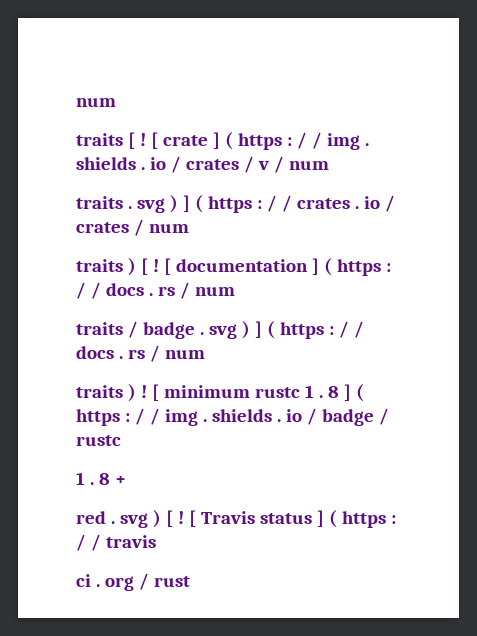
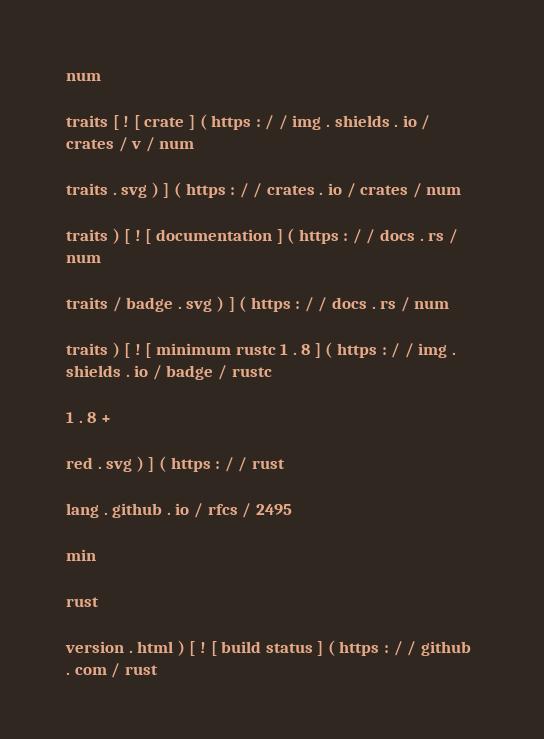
  traits / badge . svg ) ] ( https : / / docs . rs / num
- traits ) !
+ traits ) [ !
- red . svg ) [ ! [ Travis status ] ( https : / / travis
- ci . org / rust
+ red . svg ) ] ( https : / / rust
+ lang . github . io / rfcs / 2495
+ min
+ rust
+ version . html ) [ ! [ build status ] ( https : / / github . com / rust

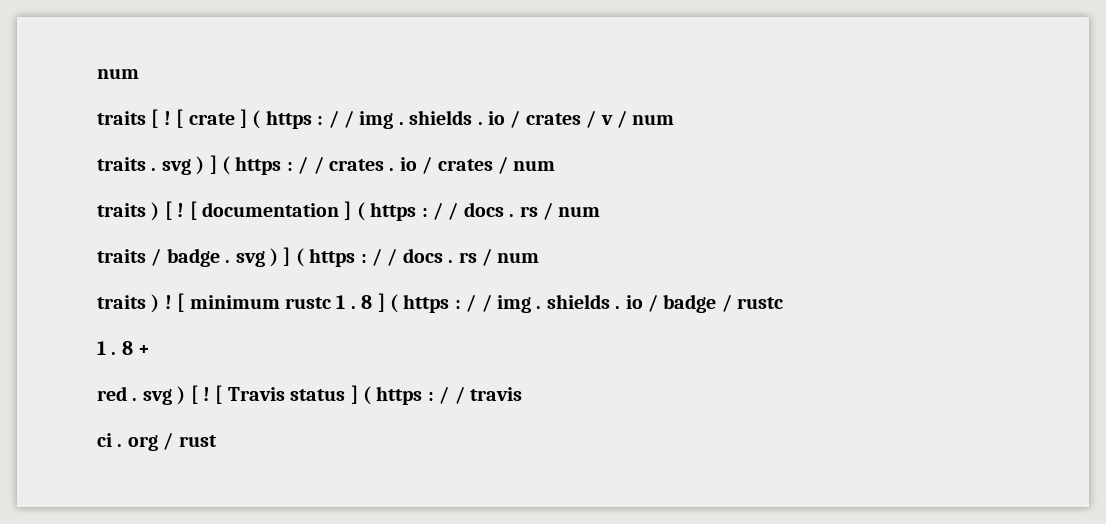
  traits / badge . svg ) ] ( https : / / docs . rs / num
- traits ) [ !
+ traits ) !
- red . svg ) ] ( https : / / rust
- lang . github . io / rfcs / 2495
- min
- rust
- version . html ) [ ! [ build status ] ( https : / / github . com / rust
+ red . svg ) [ ! [ Travis status ] ( https : / / travis
+ ci . org / rust

